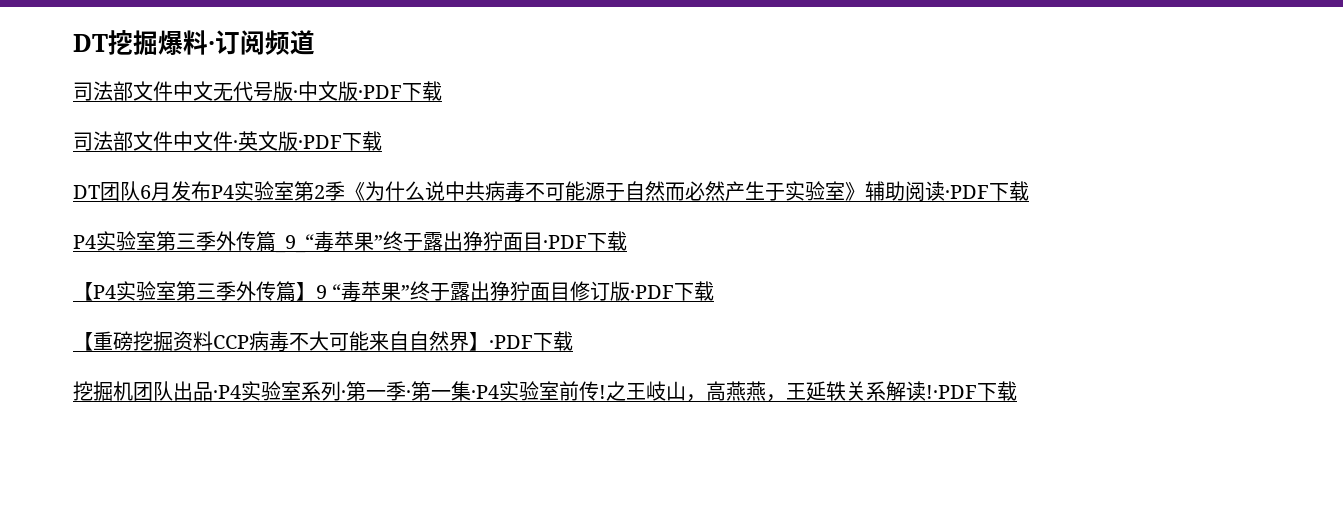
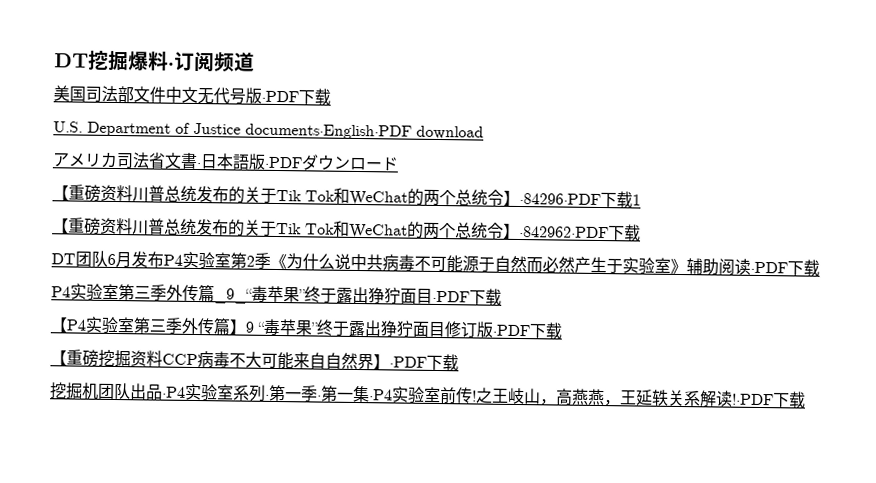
- 司法部文件中文无代号版·中文版·PDF下载
- 司法部文件中文件·英文版·PDF下载
+ 美国司法部文件中文无代号版·PDF下载
+ U.S. Department of Justice documents·English·PDF download
+ アメリカ司法省文書·日本語版·PDFダウンロード
+ 【重磅资料川普总统发布的关于Tik Tok和WeChat的两个总统令】·84296·PDF下载1
+ 【重磅资料川普总统发布的关于Tik Tok和WeChat的两个总统令】·842962·PDF下载

